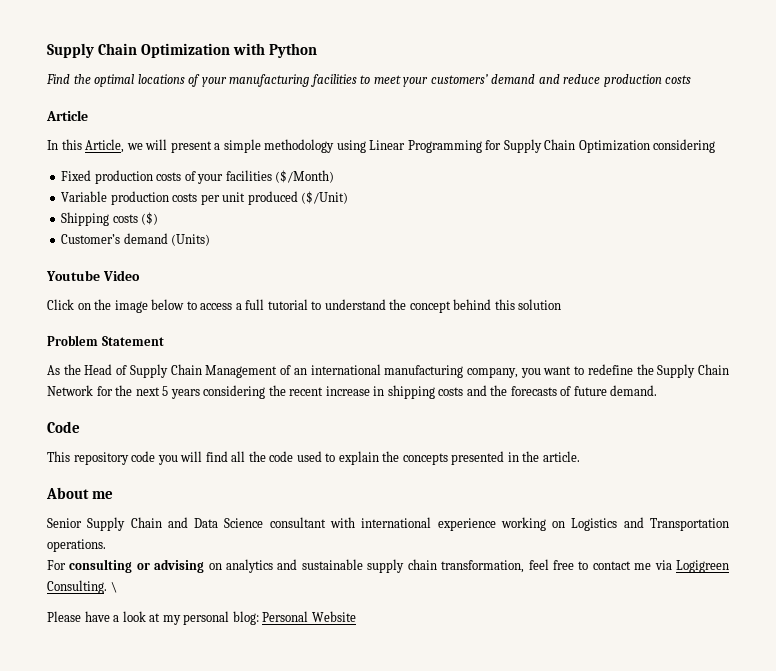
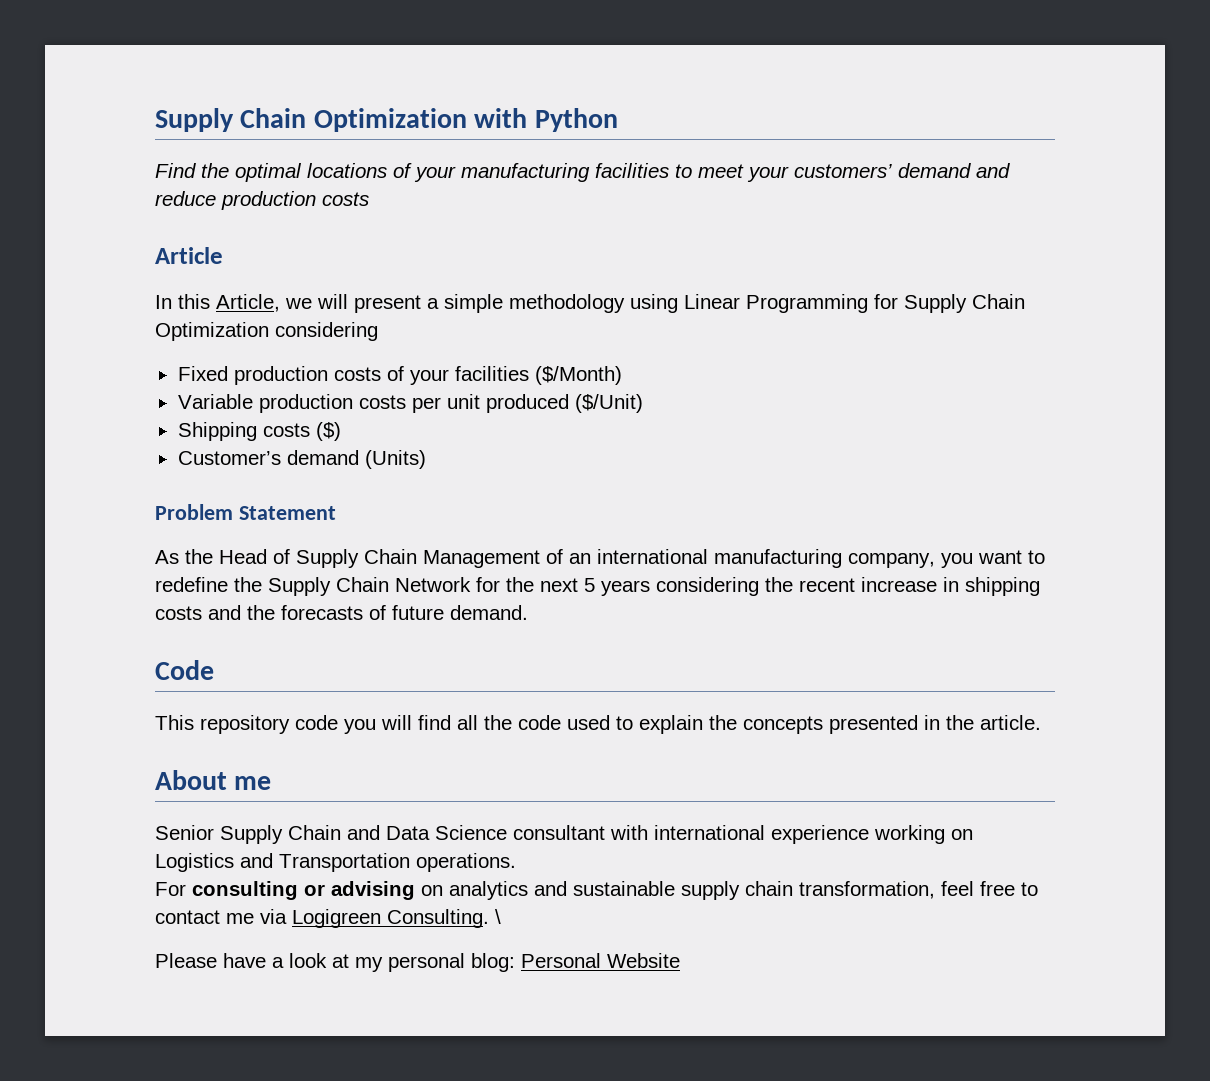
- Youtube Video
- Click on the image below to access a full tutorial to understand the concept behind this solution

